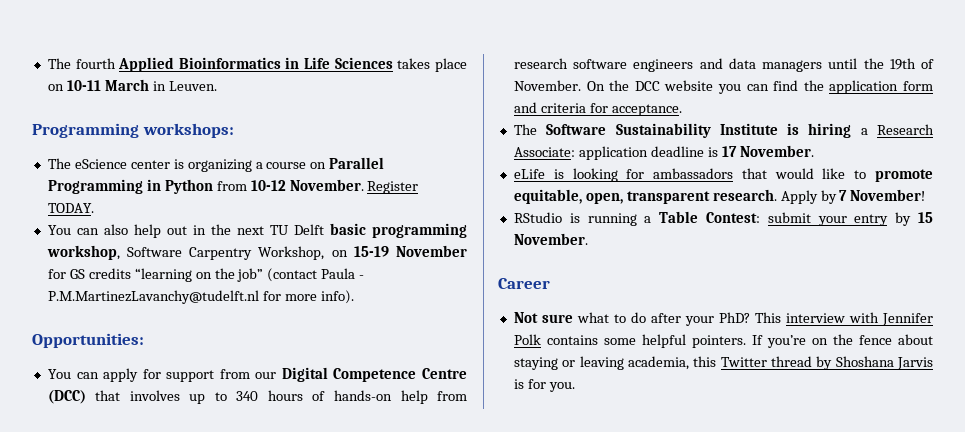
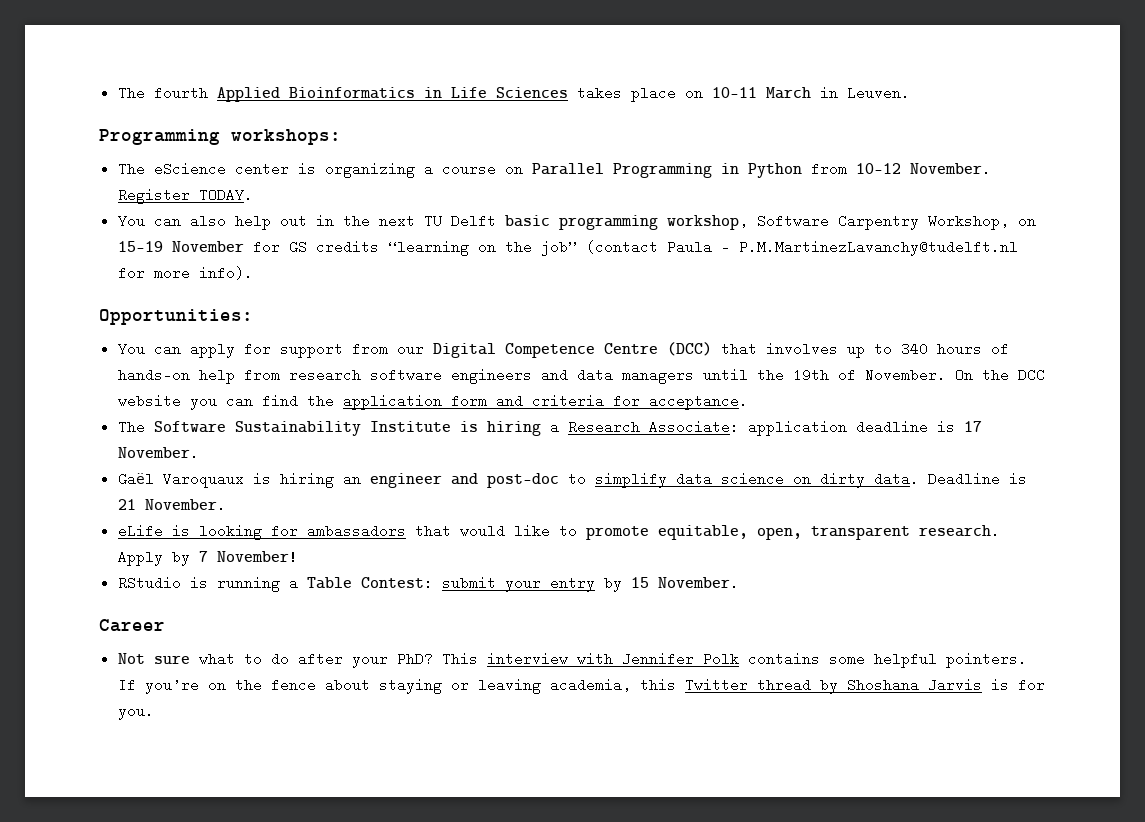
+ Gaël Varoquaux is hiring an engineer and post-doc to simplify data science on dirty data. Deadline is 21 November.

